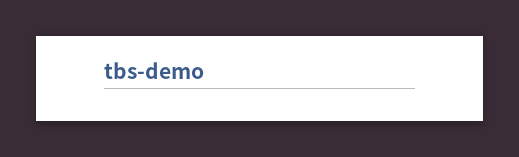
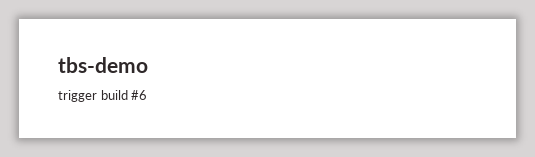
+ trigger build #6

